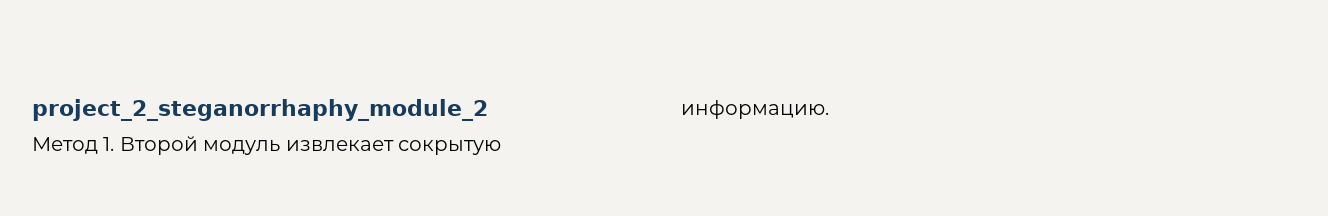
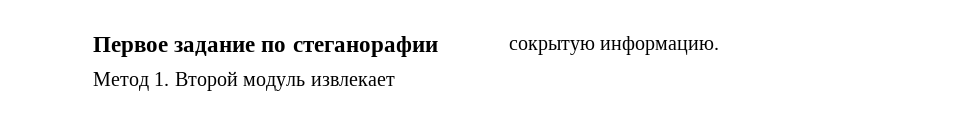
- project_2_steganorrhaphy_module_2
+ Первое задание по стеганорафии

